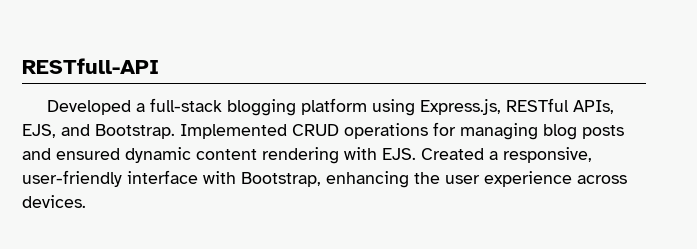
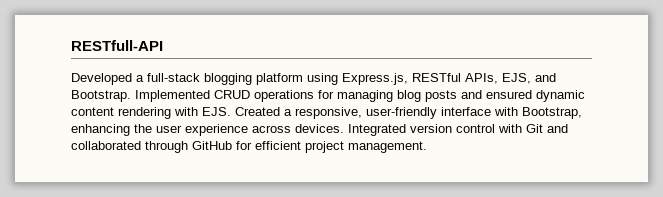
+ Integrated version control with Git and collaborated through GitHub for efficient project management.

